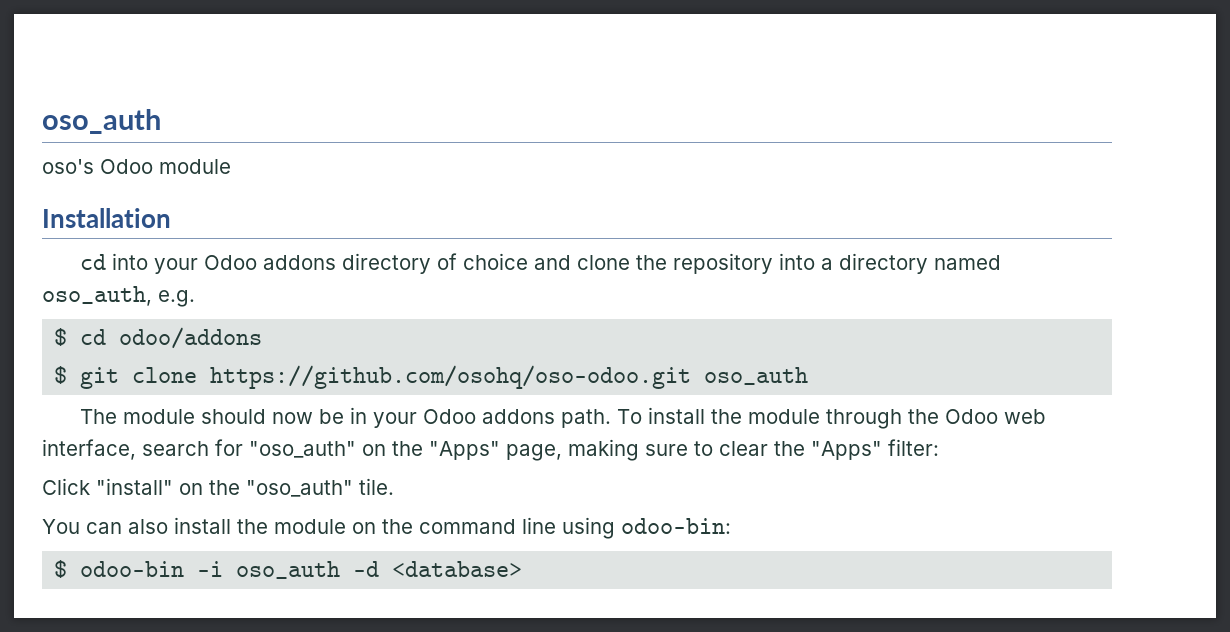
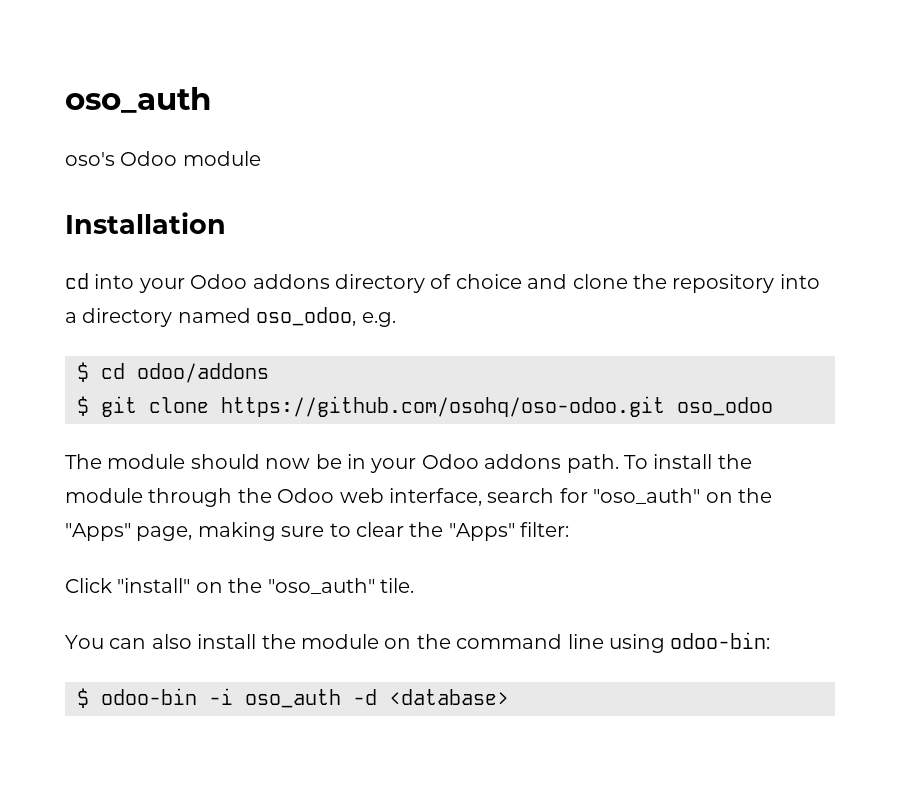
- cd into your Odoo addons directory of choice and clone the repository into a directory named oso_auth, e.g.
+ cd into your Odoo addons directory of choice and clone the repository into a directory named oso_odoo, e.g.
- $ git clone https://github.com/osohq/oso-odoo.git oso_auth
+ $ git clone https://github.com/osohq/oso-odoo.git oso_odoo

